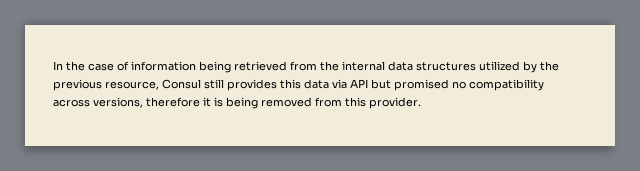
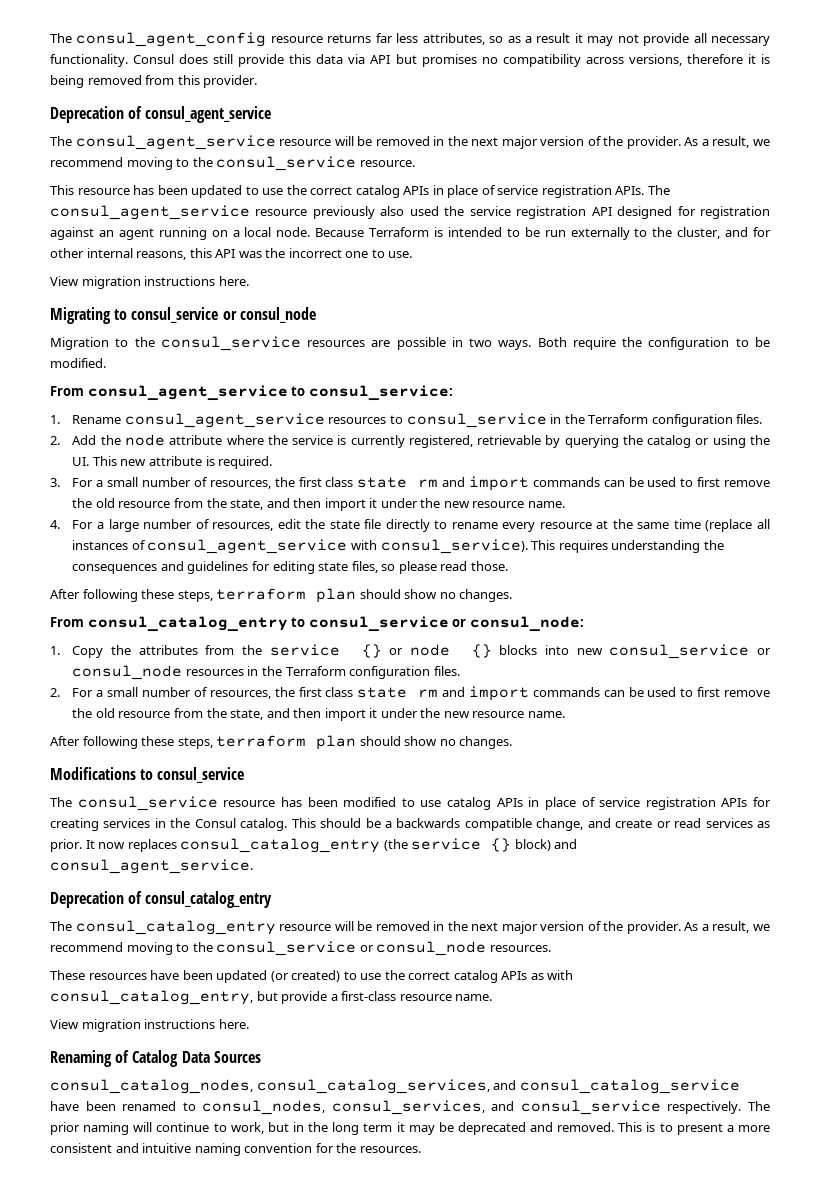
- In the case of information being retrieved from the internal data structures utilized by the previous resource, Consul still provides this data via API but promised no compatibility across versions, therefore it is being removed from this provider.
+ The consul_agent_config resource returns far less attributes, so as a result it may not provide all necessary functionality. Consul does still provide this data via API but promises no compatibility across versions, therefore it is being removed from this provider.
+ Deprecation of consul_agent_service
+ The consul_agent_service resource will be removed in the next major version of the provider. As a result, we recommend moving to the consul_service resource.
+ This resource has been updated to use the correct catalog APIs in place of service registration APIs. The consul_agent_service resource previously also used the service registration API designed for registration against an agent running on a local node. Because Terraform is intended to be run externally to the cluster, and for other internal reasons, this API was the incorrect one to use.
+ View migration instructions here.
+ Migrating to consul_service or consul_node
+ Migration to the consul_service resources are possible in two ways. Both require the configuration to be modified.
+ From consul_agent_service to consul_service:
+ 1. Rename consul_agent_service resources to consul_service in the Terraform configuration files.
+ 2. Add the node attribute where the service is currently registered, retrievable by querying the catalog or using the UI. This new attribute is required.
+ 3. For a small number of resources, the first class state rm and import commands can be used to first remove the old resource from the state, and then import it under the new resource name.
+ 4. For a large number of resources, edit the state file directly to rename every resource at the same time (replace all instances of consul_agent_service with consul_service). This requires understanding the consequences and guidelines for editing state files, so please read those.
+ After following these steps, terraform plan should show no changes.
+ From consul_catalog_entry to consul_service or consul_node:
+ 1. Copy the attributes from the service {} or node {} blocks into new consul_service or consul_node resources in the Terraform configuration files.
+ 2. For a small number of resources, the first class state rm and import commands can be used to first remove the old resource from the state, and then import it under the new resource name.
+ After following these steps, terraform plan should show no changes.
+ Modifications to consul_service
+ The consul_service resource has been modified to use catalog APIs in place of service registration APIs for creating services in the Consul catalog. This should be a backwards compatible change, and create or read services as prior. It now replaces consul_catalog_entry (the service {} block) and consul_agent_service.
+ Deprecation of consul_catalog_entry
+ The consul_catalog_entry resource will be removed in the next major version of the provider. As a result, we recommend moving to the consul_service or consul_node resources.
+ These resources have been updated (or created) to use the correct catalog APIs as with consul_catalog_entry, but provide a first-class resource name.
+ View migration instructions here.
+ Renaming of Catalog Data Sources
+ consul_catalog_nodes, consul_catalog_services, and consul_catalog_service have been renamed to consul_nodes, consul_services, and consul_service respectively. The prior naming will continue to work, but in the long term it may be deprecated and removed. This is to present a more consistent and intuitive naming convention for the resources.

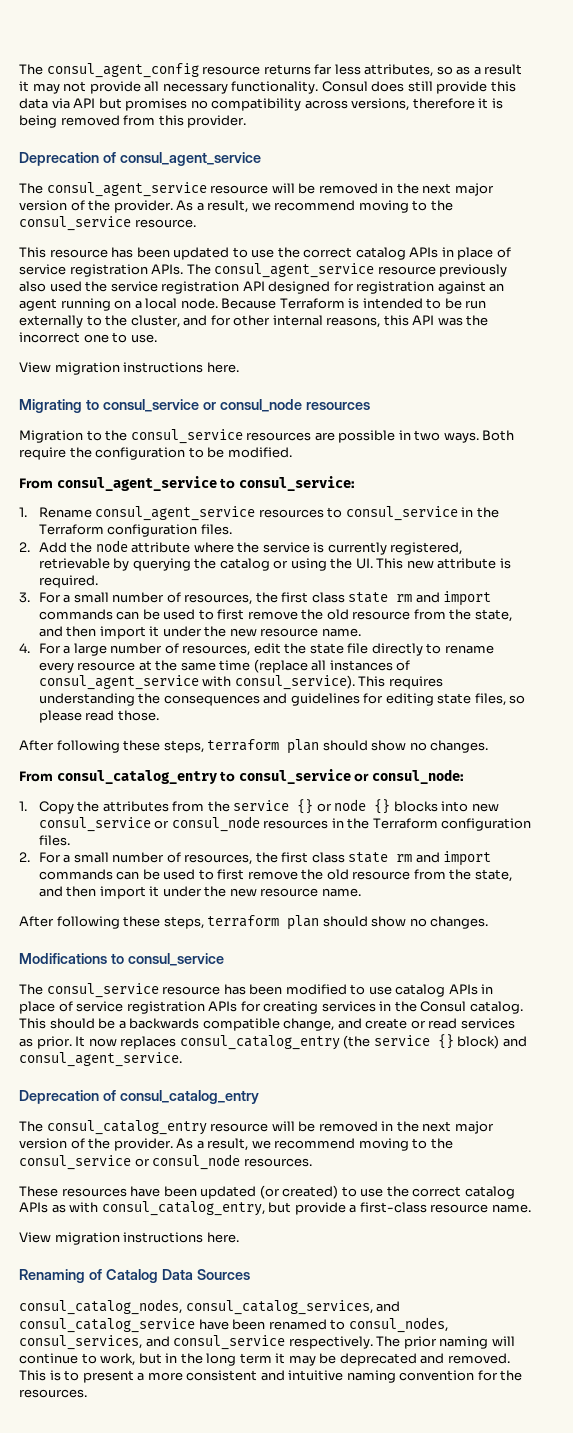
- Migrating to consul_service or consul_node
+ Migrating to consul_service or consul_node resources

